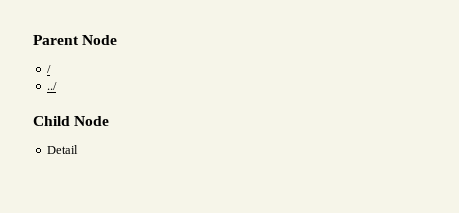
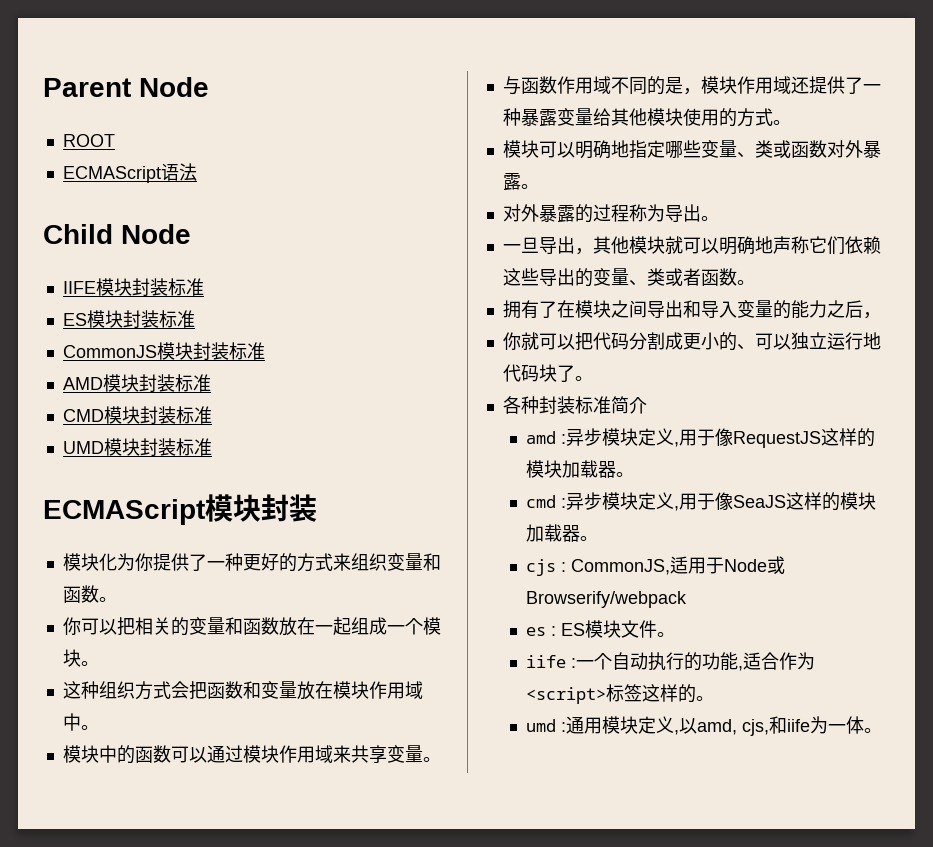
- /
- ../
+ ROOT
+ ECMAScript语法
- Detail
+ IIFE模块封装标准
+ ES模块封装标准
+ CommonJS模块封装标准
+ AMD模块封装标准
+ CMD模块封装标准
+ UMD模块封装标准
+ ECMAScript模块封装
+ 模块化为你提供了一种更好的方式来组织变量和函数。
+ 你可以把相关的变量和函数放在一起组成一个模块。
+ 这种组织方式会把函数和变量放在模块作用域中。
+ 模块中的函数可以通过模块作用域来共享变量。
+ 与函数作用域不同的是，模块作用域还提供了一种暴露变量给其他模块使用的方式。
+ 模块可以明确地指定哪些变量、类或函数对外暴露。
+ 对外暴露的过程称为导出。
+ 一旦导出，其他模块就可以明确地声称它们依赖这些导出的变量、类或者函数。
+ 拥有了在模块之间导出和导入变量的能力之后，
+ 你就可以把代码分割成更小的、可以独立运行地代码块了。
+ 各种封装标准简介
+ amd :异步模块定义,用于像RequestJS这样的模块加载器。
+ cmd :异步模块定义,用于像SeaJS这样的模块加载器。
+ cjs : CommonJS,适用于Node或Browserify/webpack
+ es : ES模块文件。
+ iife :一个自动执行的功能,适合作为<script>标签这样的。
+ umd :通用模块定义,以amd, cjs,和iife为一体。

